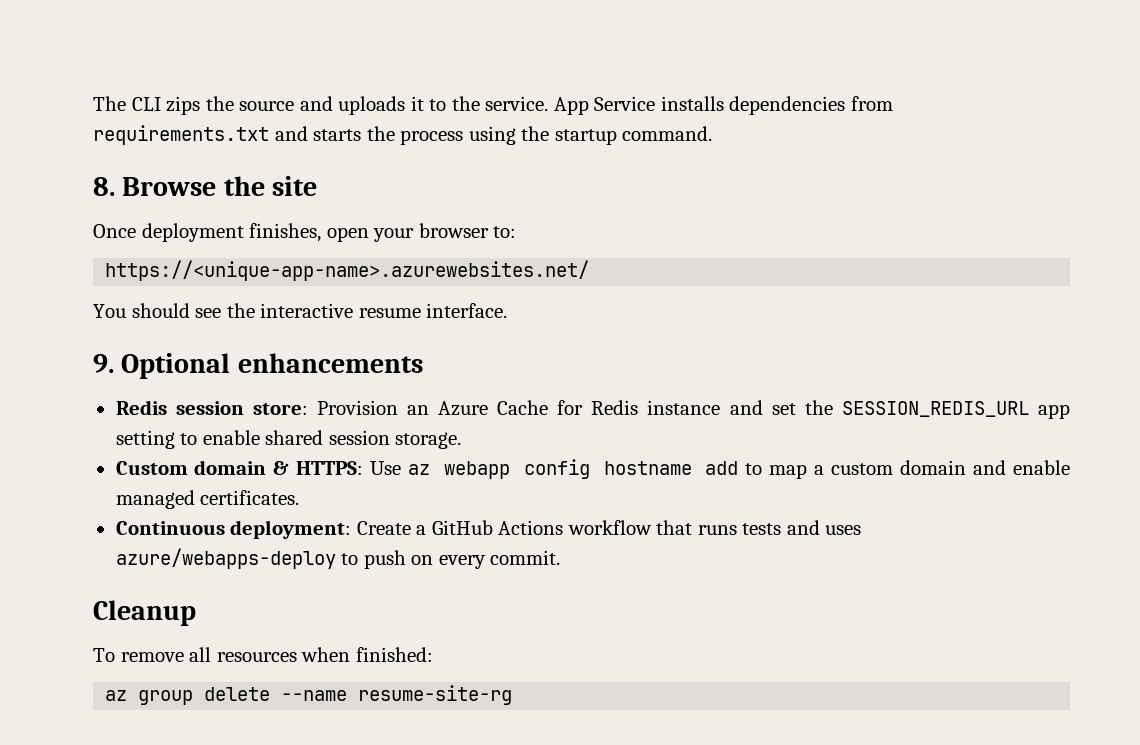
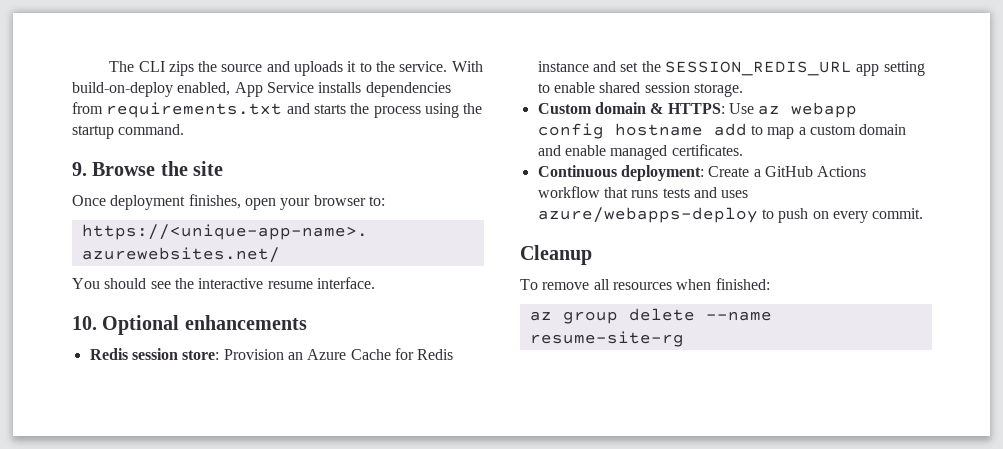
- App Service installs dependencies from requirements.txt and starts the process using the startup command.
+ With build-on-deploy enabled, App Service installs dependencies from requirements.txt and starts the process using the startup command.
- 8. Browse the site
+ 9. Browse the site
- 9. Optional enhancements
+ 10. Optional enhancements

